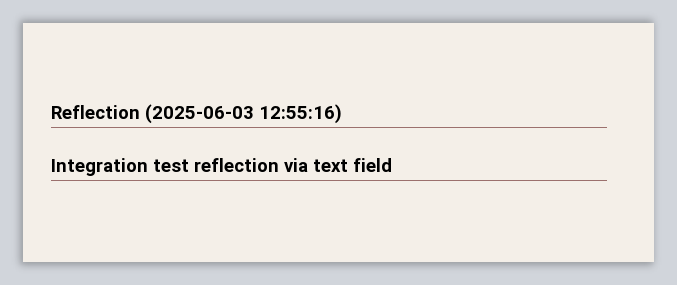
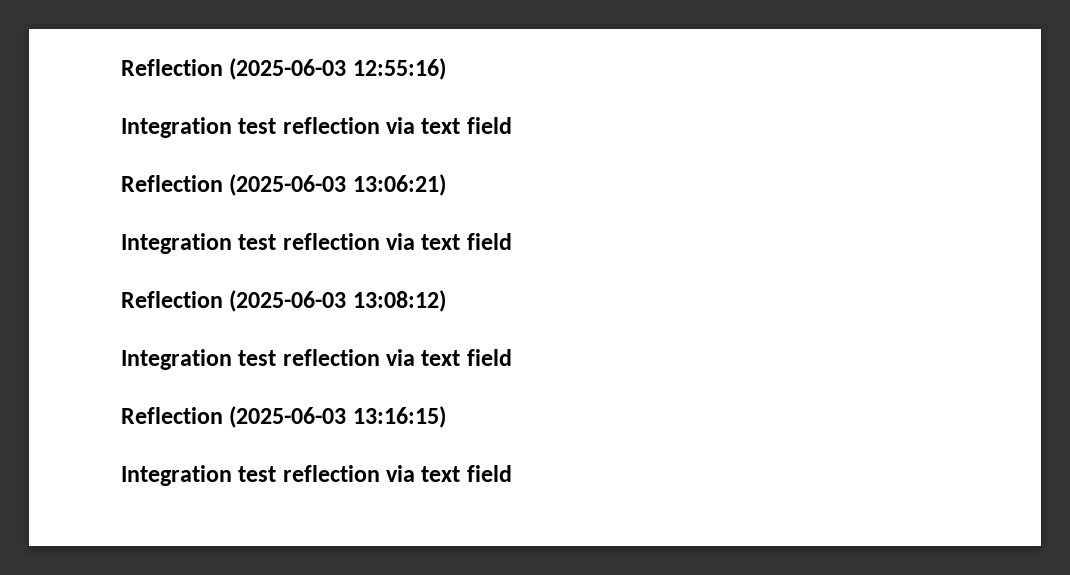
+ Reflection (2025-06-03 13:06:21)
+ Integration test reflection via text field
+ Reflection (2025-06-03 13:08:12)
+ Integration test reflection via text field
+ Reflection (2025-06-03 13:16:15)
+ Integration test reflection via text field

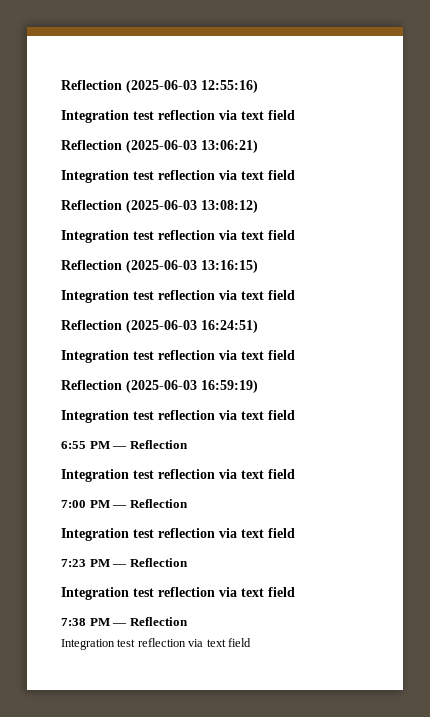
+ Reflection (2025-06-03 16:24:51)
+ Integration test reflection via text field
+ Reflection (2025-06-03 16:59:19)
+ Integration test reflection via text field
+ 6:55 PM — Reflection
+ Integration test reflection via text field
+ 7:00 PM — Reflection
+ Integration test reflection via text field
+ 7:23 PM — Reflection
+ Integration test reflection via text field
+ 7:38 PM — Reflection
+ Integration test reflection via text field

